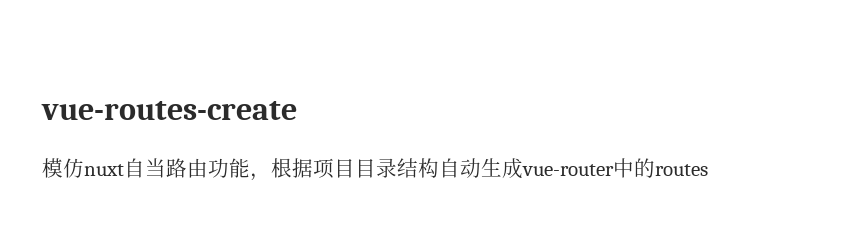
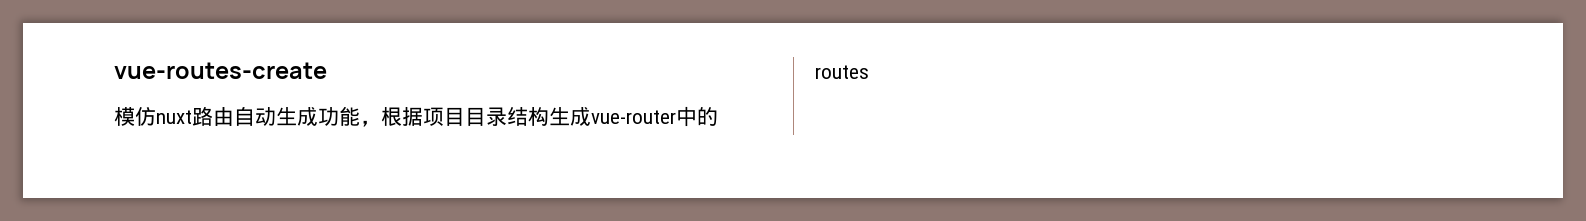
- 模仿nuxt自当路由功能，根据项目目录结构自动生成vue-router中的routes
+ 模仿nuxt路由自动生成功能，根据项目目录结构生成vue-router中的routes

